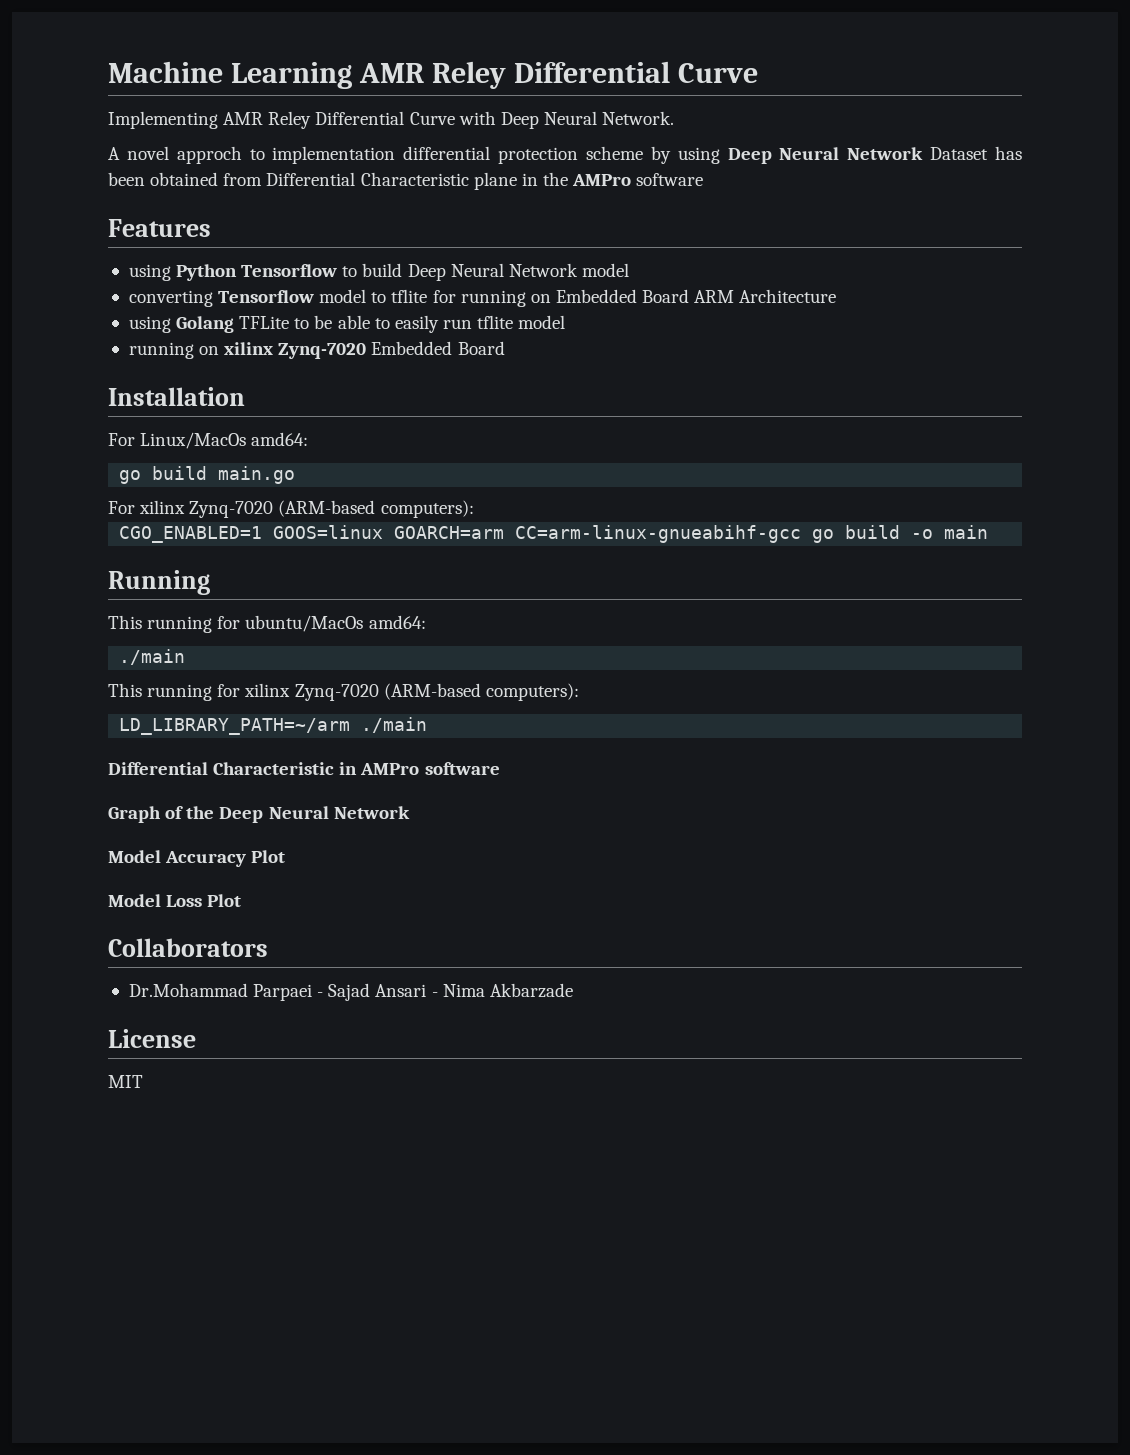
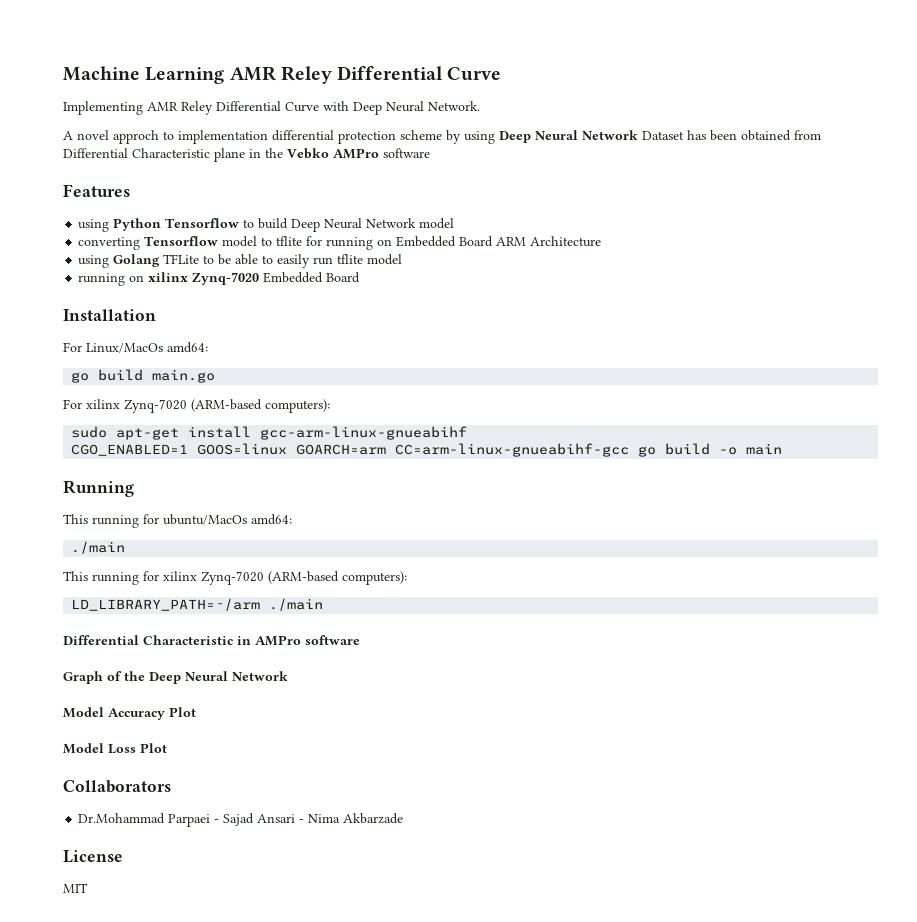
- A novel approch to implementation differential protection scheme by using Deep Neural Network Dataset has been obtained from Differential Characteristic plane in the AMPro software
+ A novel approch to implementation differential protection scheme by using Deep Neural Network Dataset has been obtained from Differential Characteristic plane in the Vebko AMPro software
+ sudo apt-get install gcc-arm-linux-gnueabihf

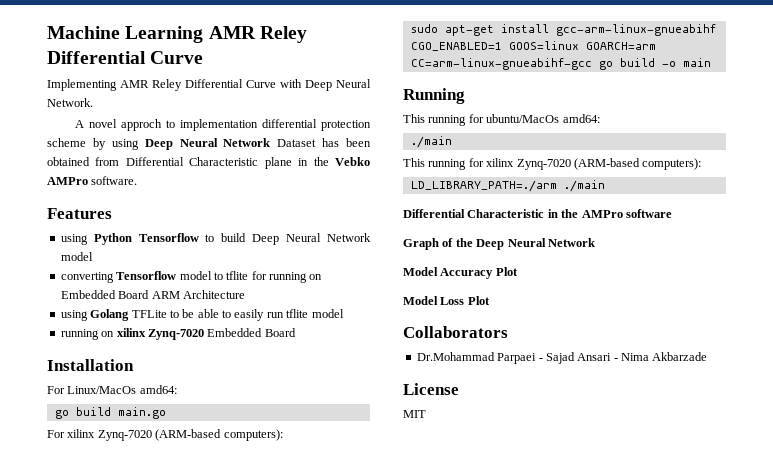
- A novel approch to implementation differential protection scheme by using Deep Neural Network Dataset has been obtained from Differential Characteristic plane in the Vebko AMPro software
+ A novel approch to implementation differential protection scheme by using Deep Neural Network Dataset has been obtained from Differential Characteristic plane in the Vebko AMPro software.
- LD_LIBRARY_PATH=~/arm ./main
+ LD_LIBRARY_PATH=./arm ./main
- Differential Characteristic in AMPro software
+ Differential Characteristic in the AMPro software

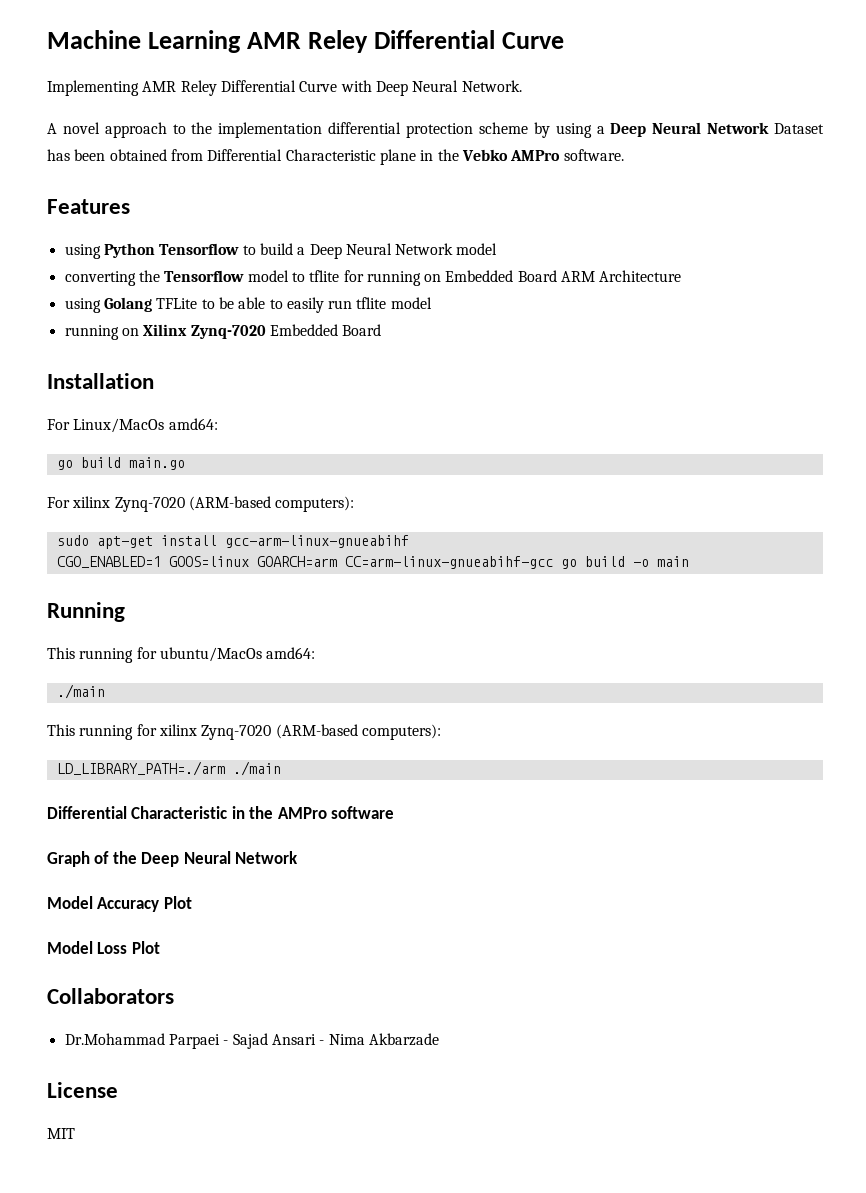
- A novel approch to implementation differential protection scheme by using Deep Neural Network Dataset has been obtained from Differential Characteristic plane in the Vebko AMPro software.
+ A novel approach to the implementation differential protection scheme by using a Deep Neural Network Dataset has been obtained from Differential Characteristic plane in the Vebko AMPro software.
- using Python Tensorflow to build Deep Neural Network model
+ using Python Tensorflow to build a Deep Neural Network model
- converting Tensorflow model to tflite for running on Embedded Board ARM Architecture
+ converting the Tensorflow model to tflite for running on Embedded Board ARM Architecture
- running on xilinx Zynq-7020 Embedded Board
+ running on Xilinx Zynq-7020 Embedded Board

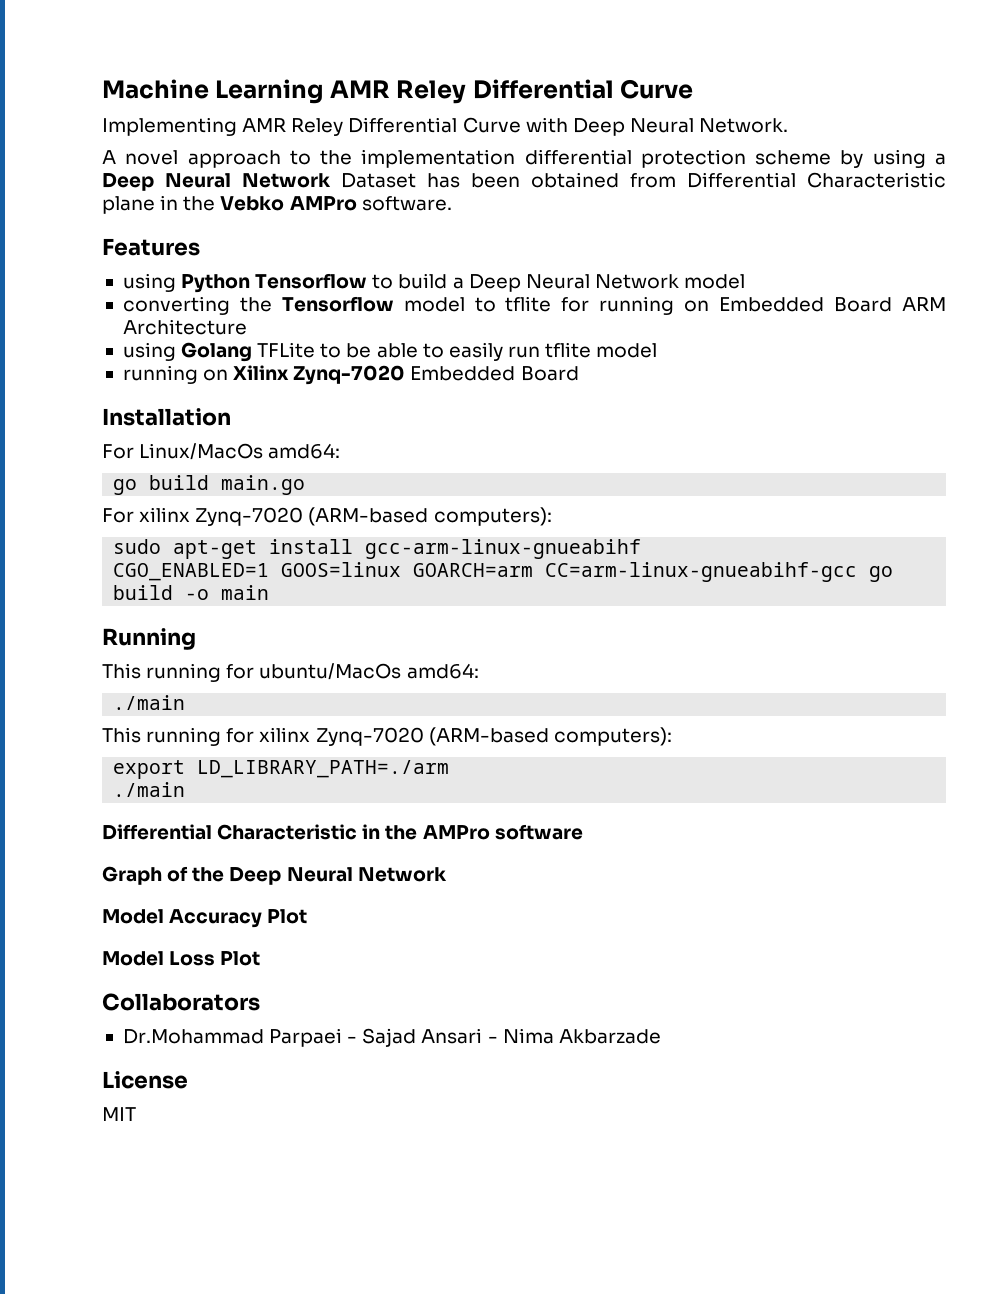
- LD_LIBRARY_PATH=./arm ./main
+ export LD_LIBRARY_PATH=./arm
+ ./main

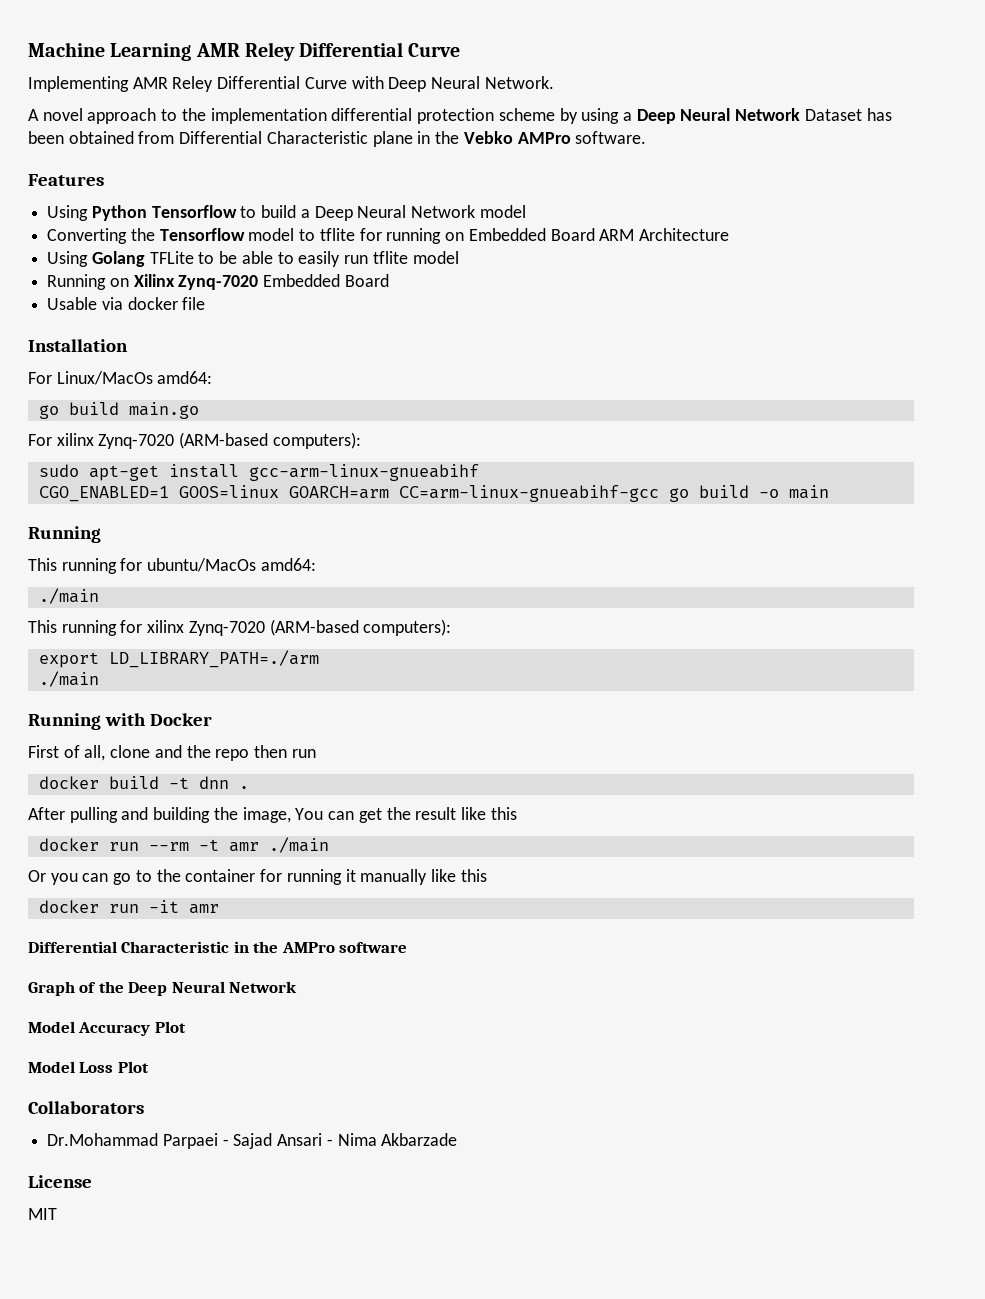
- using Python Tensorflow to build a Deep Neural Network model
+ Using Python Tensorflow to build a Deep Neural Network model
- converting the Tensorflow model to tflite for running on Embedded Board ARM Architecture
+ Converting the Tensorflow model to tflite for running on Embedded Board ARM Architecture
- using Golang TFLite to be able to easily run tflite model
+ Using Golang TFLite to be able to easily run tflite model
- running on Xilinx Zynq-7020 Embedded Board
+ Running on Xilinx Zynq-7020 Embedded Board
+ Usable via docker file
+ Running with Docker
+ First of all, clone and the repo then run
+ docker build -t dnn .
+ After pulling and building the image, You can get the result like this
+ docker run --rm -t amr ./main
+ Or you can go to the container for running it manually like this
+ docker run -it amr

